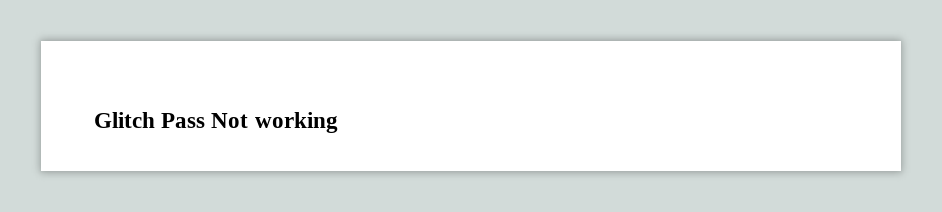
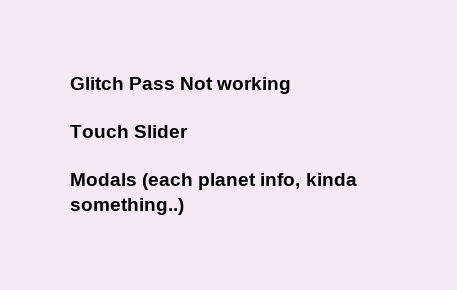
+ Touch Slider
+ Modals (each planet info, kinda something..)

